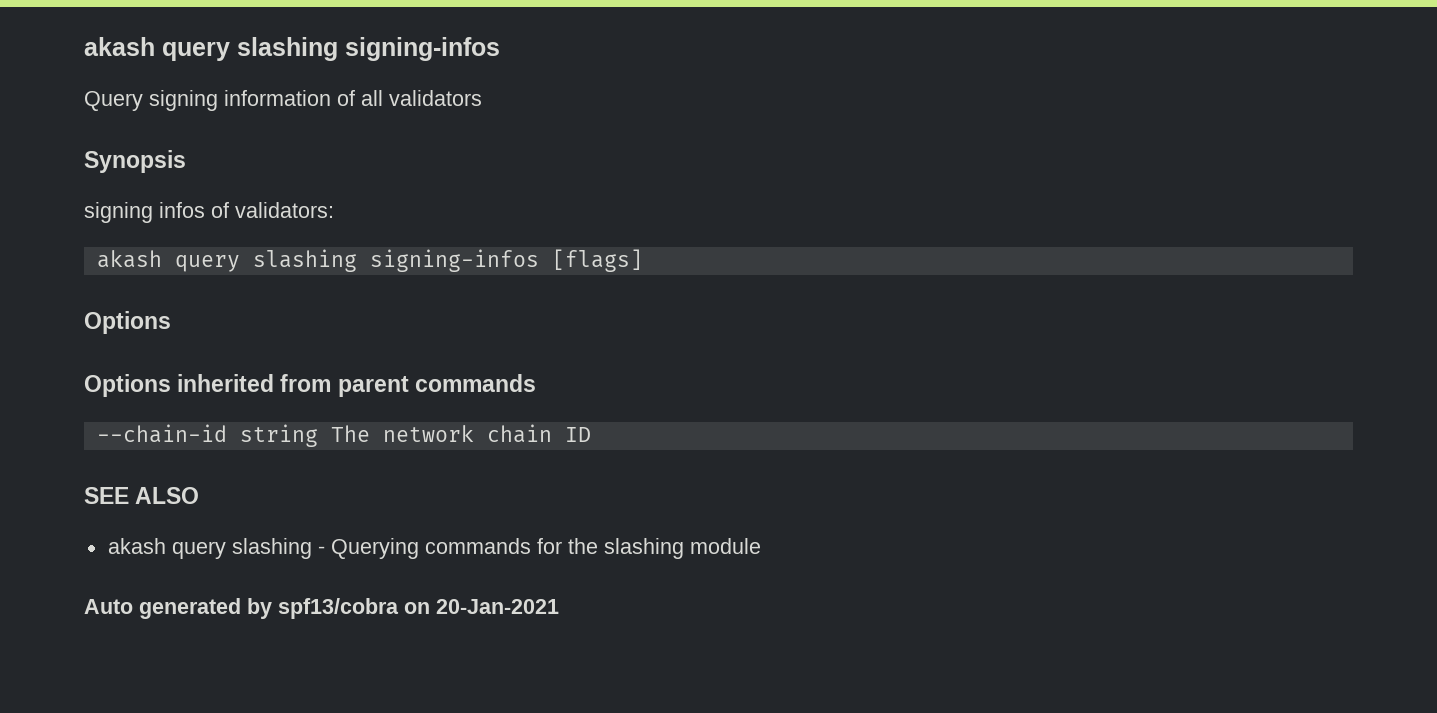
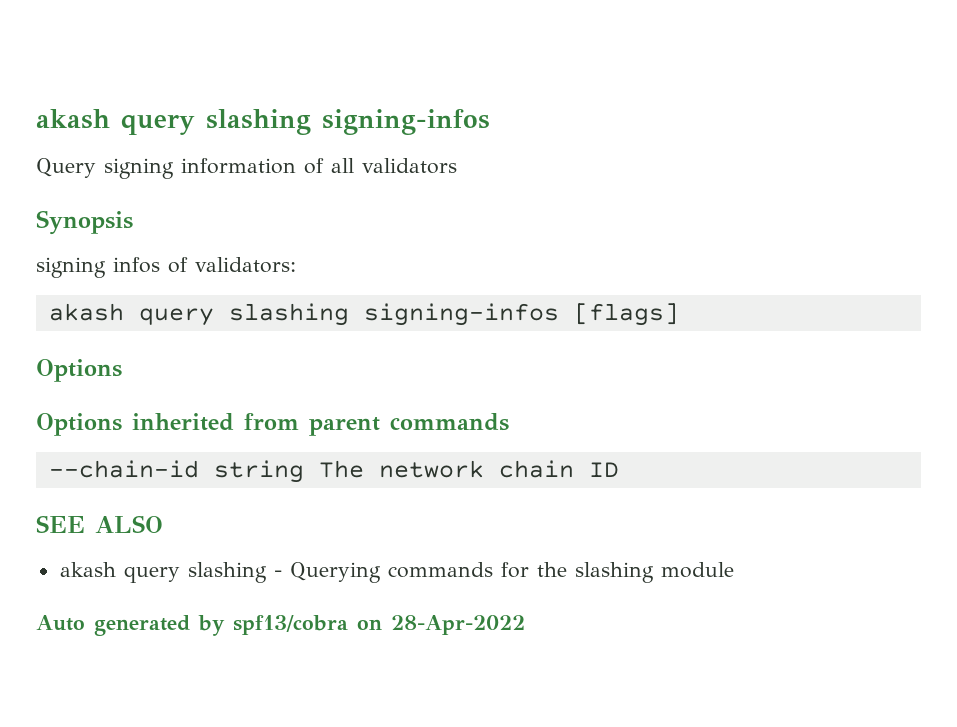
- Auto generated by spf13/cobra on 20-Jan-2021
+ Auto generated by spf13/cobra on 28-Apr-2022

